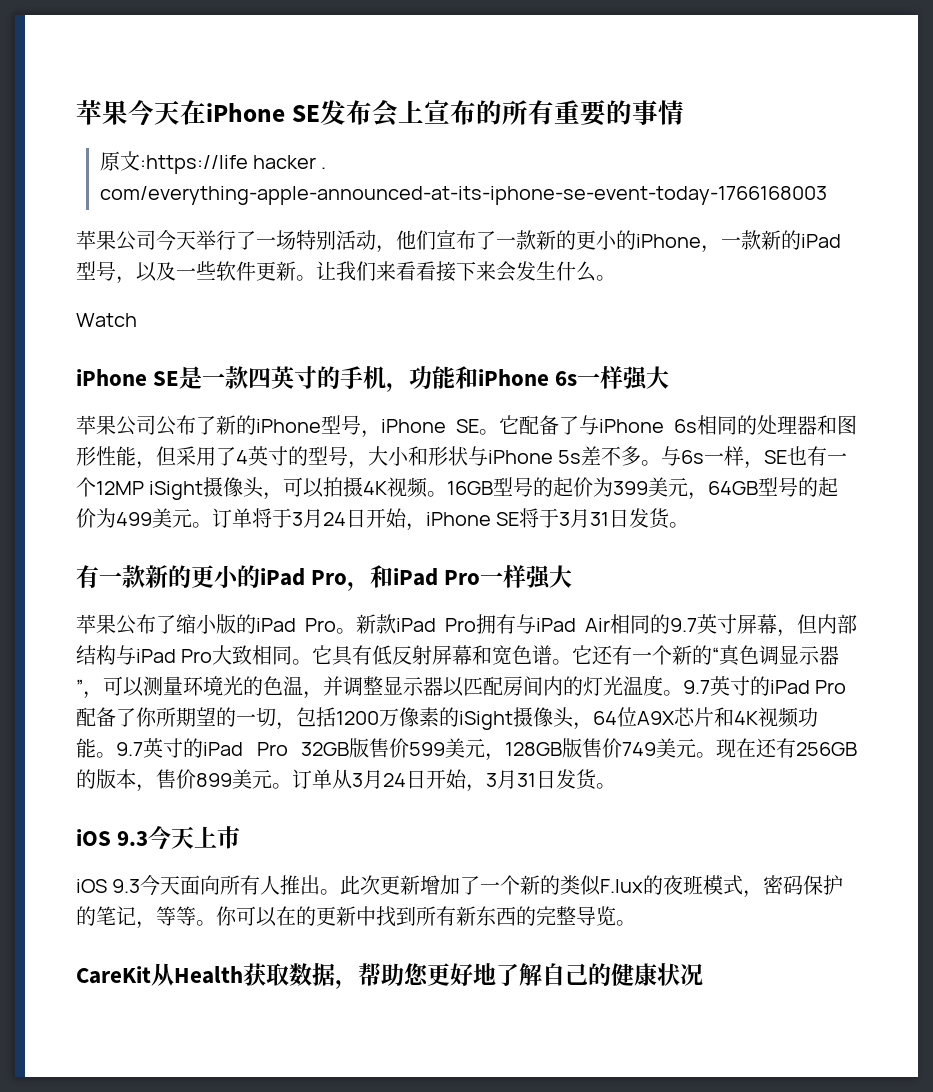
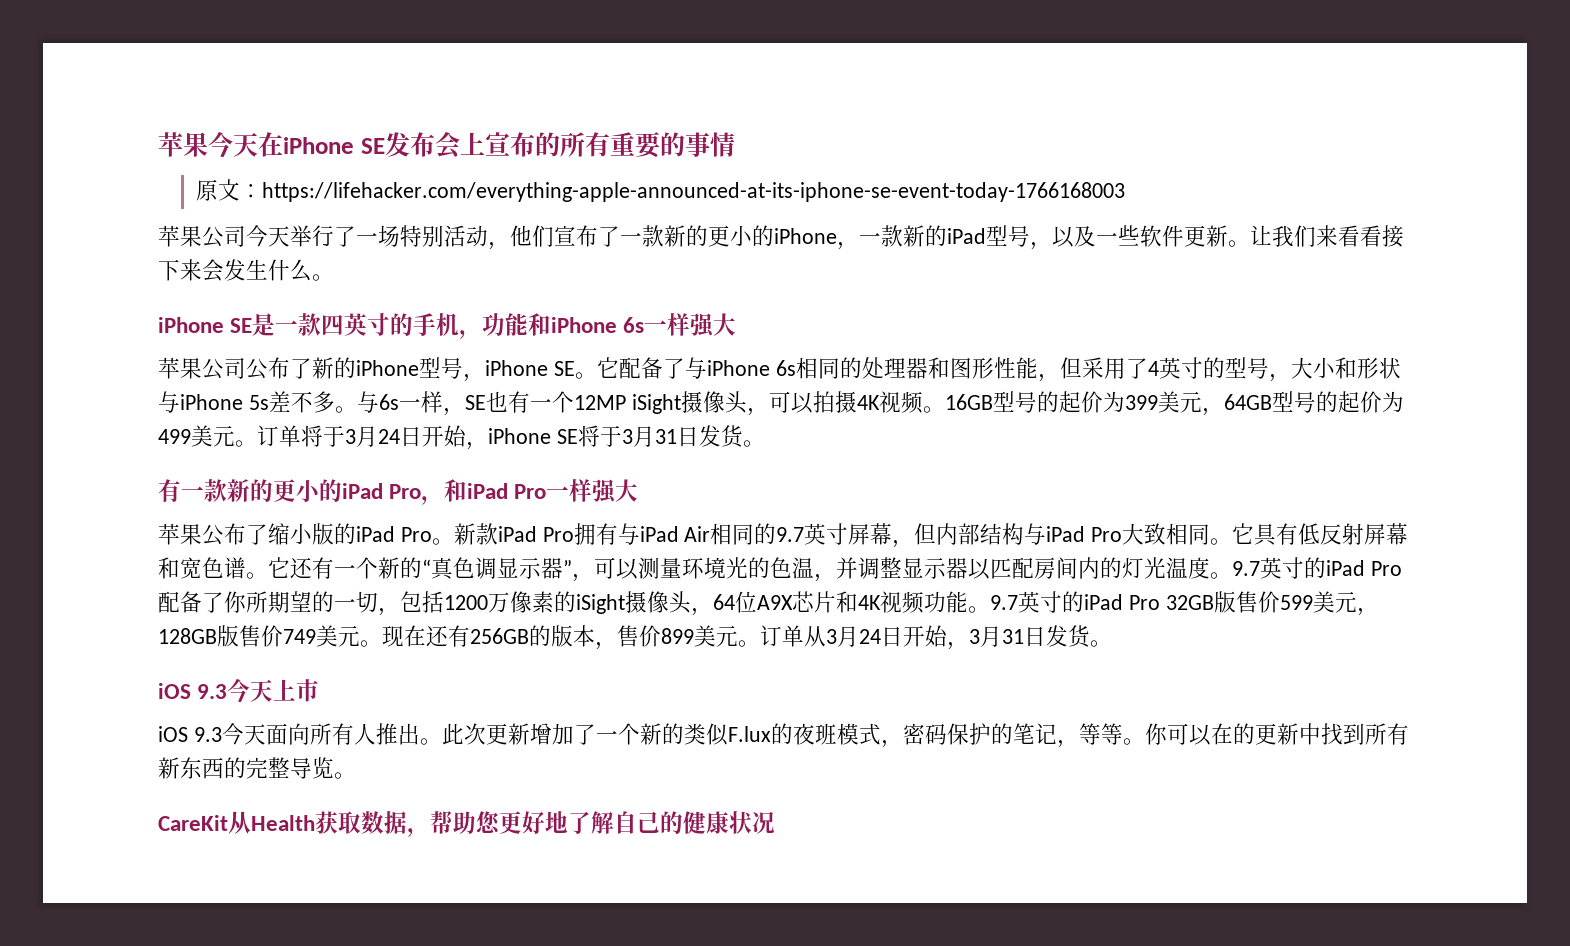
- 原文:https://life hacker . com/everything-apple-announced-at-its-iphone-se-event-today-1766168003
+ 原文：https://lifehacker.com/everything-apple-announced-at-its-iphone-se-event-today-1766168003
- Watch

